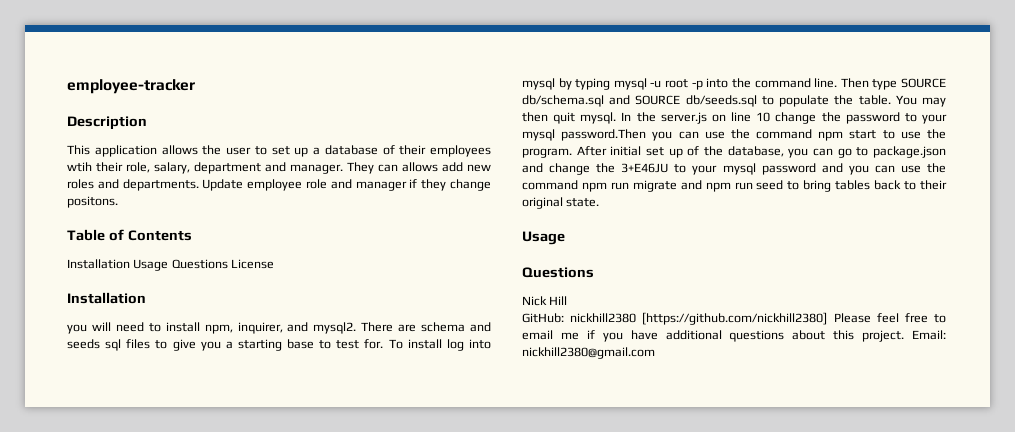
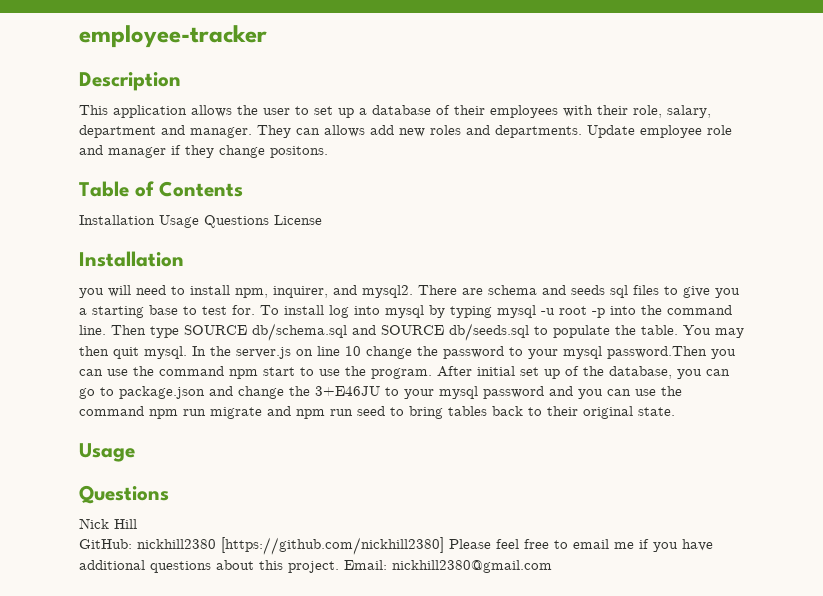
- This application allows the user to set up a database of their employees wtih their role, salary, department and manager.
+ This application allows the user to set up a database of their employees with their role, salary, department and manager.

